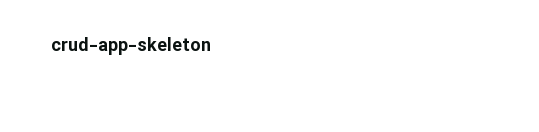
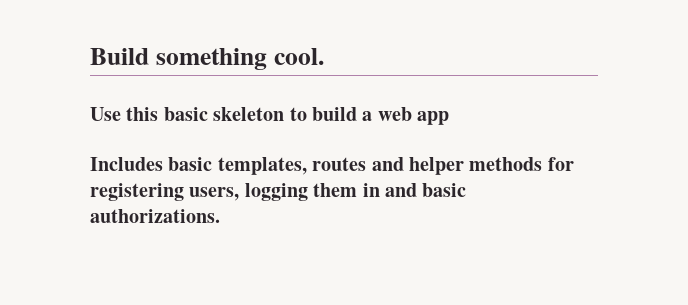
- crud-app-skeleton
+ Build something cool.
+ Use this basic skeleton to build a web app
+ Includes basic templates, routes and helper methods for registering users, logging them in and basic authorizations.

